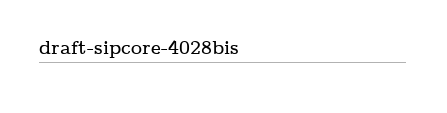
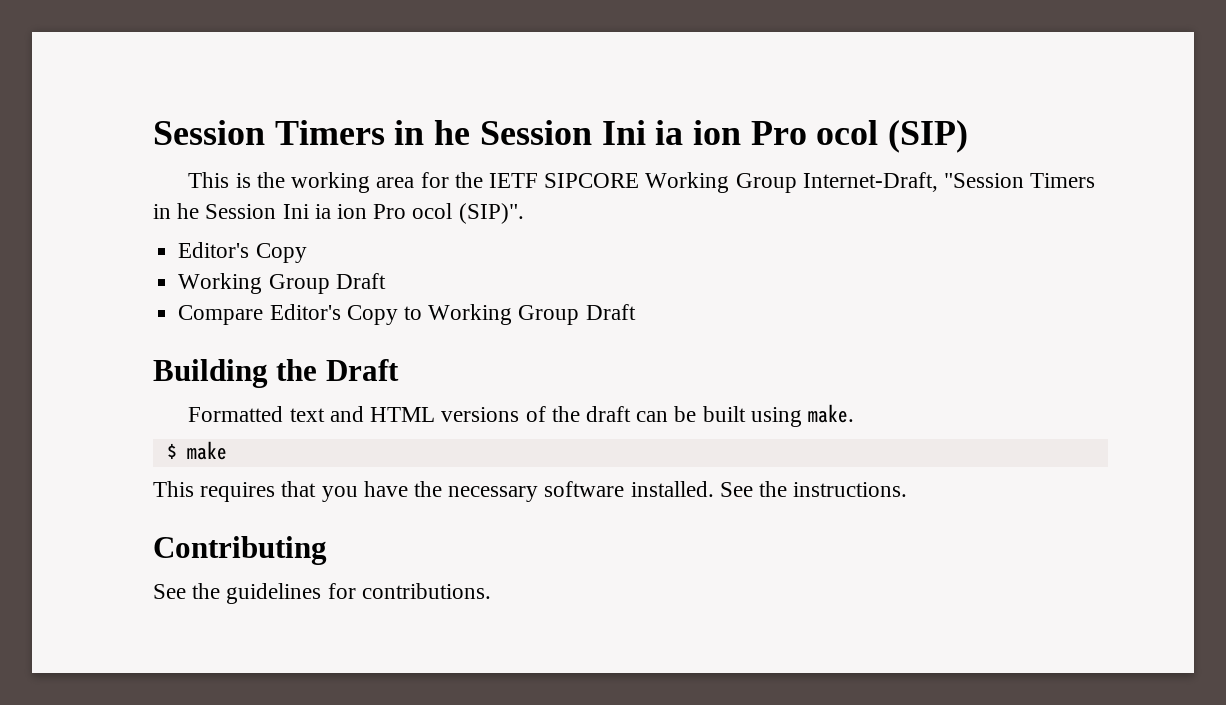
- draft-sipcore-4028bis
+ Session Timers in he Session Ini ia ion Pro ocol (SIP)
+ This is the working area for the IETF SIPCORE Working Group Internet-Draft, "Session Timers in he Session Ini ia ion Pro ocol (SIP)".
+ Editor's Copy
+ Working Group Draft
+ Compare Editor's Copy to Working Group Draft
+ Building the Draft
+ Formatted text and HTML versions of the draft can be built using make.
+ $ make
+ This requires that you have the necessary software installed. See the instructions.
+ Contributing
+ See the guidelines for contributions.

